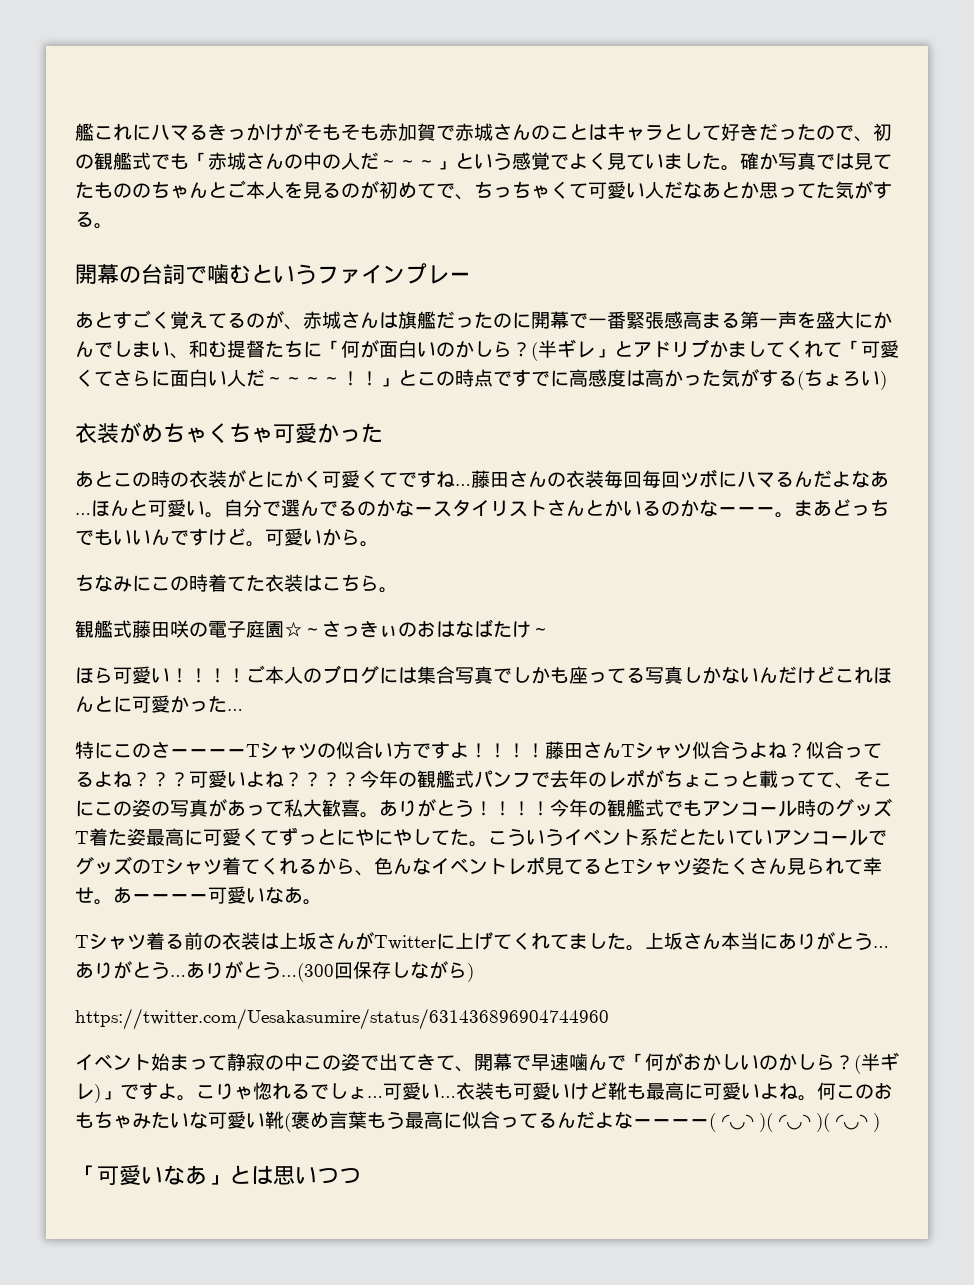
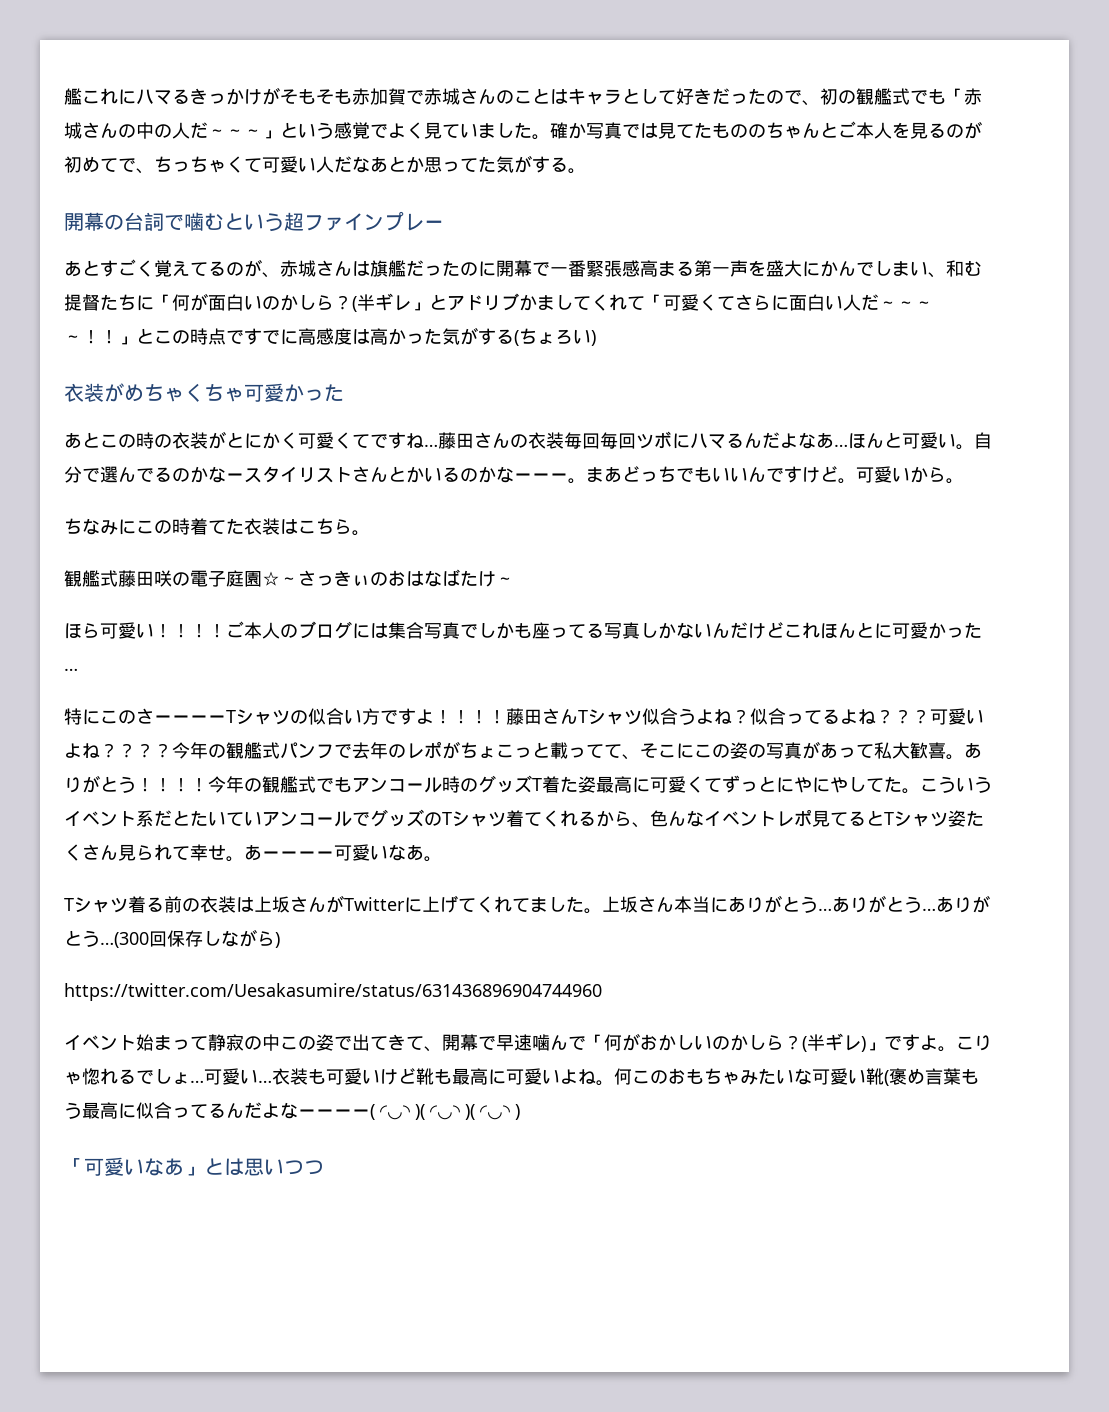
- 開幕の台詞で噛むというファインプレー
+ 開幕の台詞で噛むという超ファインプレー

